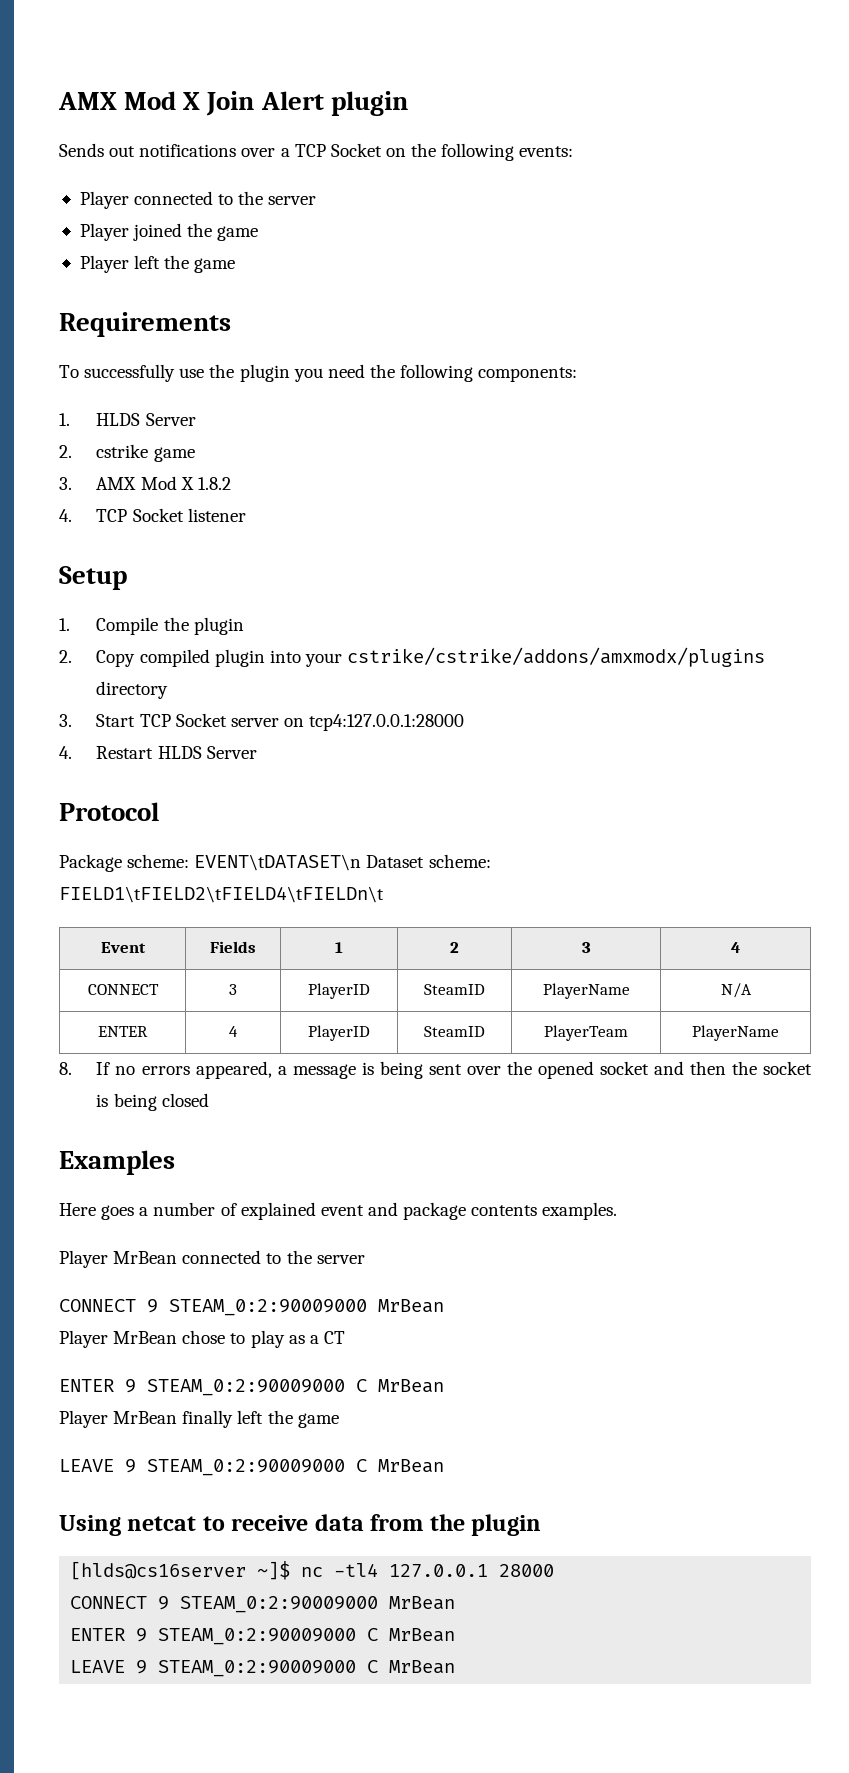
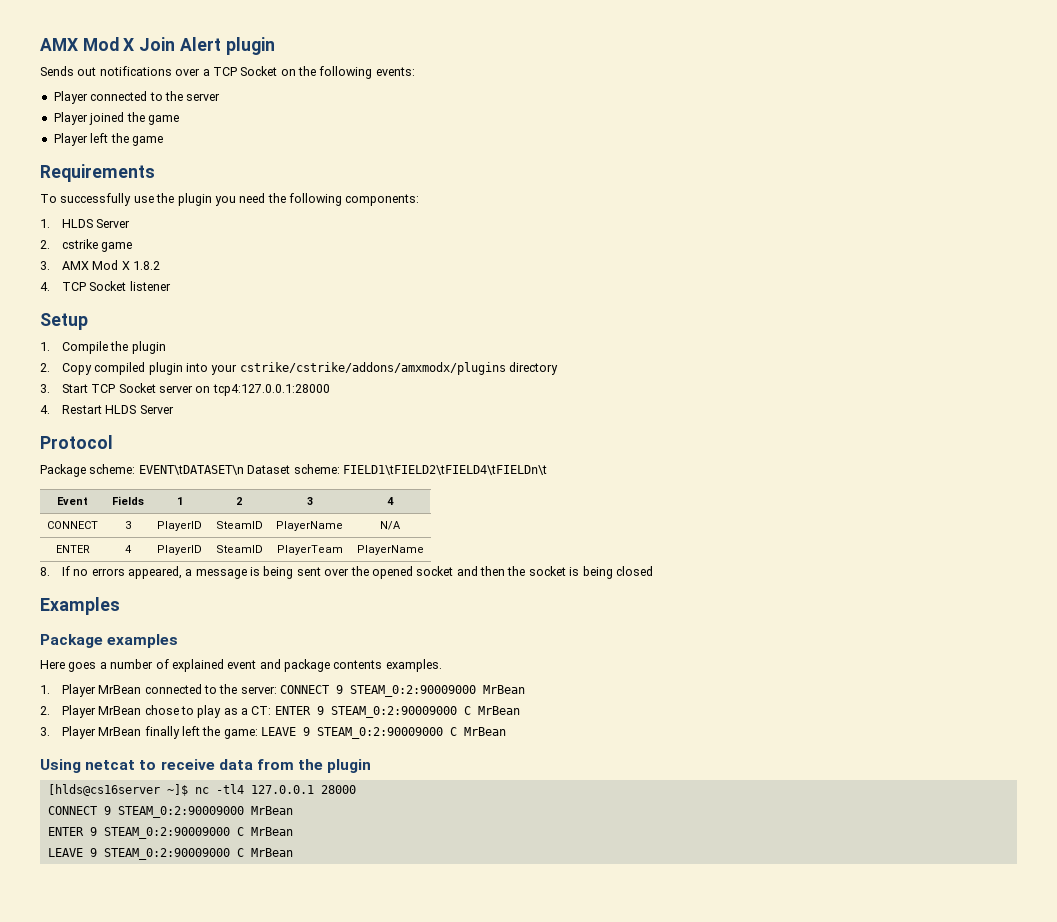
+ Package examples
- Player MrBean connected to the server
- CONNECT 9 STEAM_0:2:90009000 MrBean
- Player MrBean chose to play as a CT
- ENTER 9 STEAM_0:2:90009000 C MrBean
- Player MrBean finally left the game
- LEAVE 9 STEAM_0:2:90009000 C MrBean
+ 1. Player MrBean connected to the server: CONNECT 9 STEAM_0:2:90009000 MrBean
+ 2. Player MrBean chose to play as a CT: ENTER 9 STEAM_0:2:90009000 C MrBean
+ 3. Player MrBean finally left the game: LEAVE 9 STEAM_0:2:90009000 C MrBean

